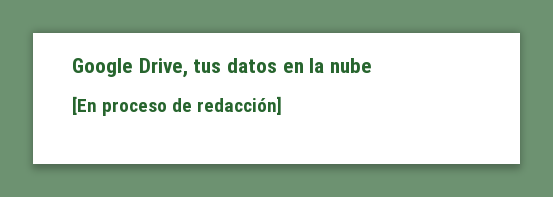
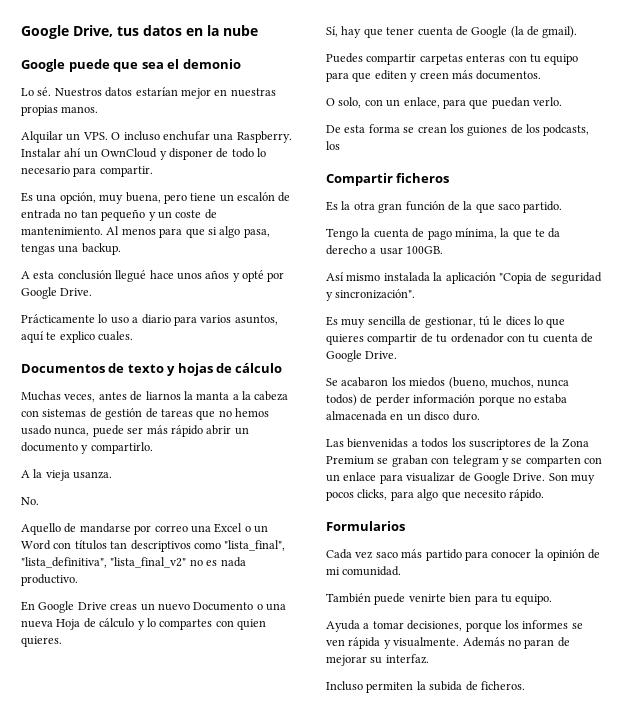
- [En proceso de redacción]
+ Google puede que sea el demonio
+ Lo sé. Nuestros datos estarían mejor en nuestras propias manos.
+ Alquilar un VPS. O incluso enchufar una Raspberry. Instalar ahí un OwnCloud y disponer de todo lo necesario para compartir.
+ Es una opción, muy buena, pero tiene un escalón de entrada no tan pequeño y un coste de mantenimiento. Al menos para que si algo pasa, tengas una backup.
+ A esta conclusión llegué hace unos años y opté por Google Drive.
+ Prácticamente lo uso a diario para varios asuntos, aquí te explico cuales.
+ Documentos de texto y hojas de cálculo
+ Muchas veces, antes de liarnos la manta a la cabeza con sistemas de gestión de tareas que no hemos usado nunca, puede ser más rápido abrir un documento y compartirlo.
+ A la vieja usanza.
+ No.
+ Aquello de mandarse por correo una Excel o un Word con títulos tan descriptivos como "lista_final", "lista_definitiva", "lista_final_v2" no es nada productivo.
+ En Google Drive creas un nuevo Documento o una nueva Hoja de cálculo y lo compartes con quien quieres.
+ Sí, hay que tener cuenta de Google (la de gmail).
+ Puedes compartir carpetas enteras con tu equipo para que editen y creen más documentos.
+ O solo, con un enlace, para que puedan verlo.
+ De esta forma se crean los guiones de los podcasts, los
+ Compartir ficheros
+ Es la otra gran función de la que saco partido.
+ Tengo la cuenta de pago mínima, la que te da derecho a usar 100GB.
+ Así mismo instalada la aplicación "Copia de seguridad y sincronización".
+ Es muy sencilla de gestionar, tú le dices lo que quieres compartir de tu ordenador con tu cuenta de Google Drive.
+ Se acabaron los miedos (bueno, muchos, nunca todos) de perder información porque no estaba almacenada en un disco duro.
+ Las bienvenidas a todos los suscriptores de la Zona Premium se graban con telegram y se comparten con un enlace para visualizar de Google Drive. Son muy pocos clicks, para algo que necesito rápido.
+ Formularios
+ Cada vez saco más partido para conocer la opinión de mi comunidad.
+ También puede venirte bien para tu equipo.
+ Ayuda a tomar decisiones, porque los informes se ven rápida y visualmente. Además no paran de mejorar su interfaz.
+ Incluso permiten la subida de ficheros.

